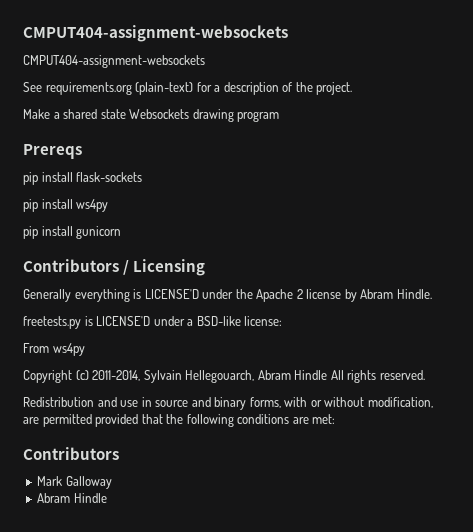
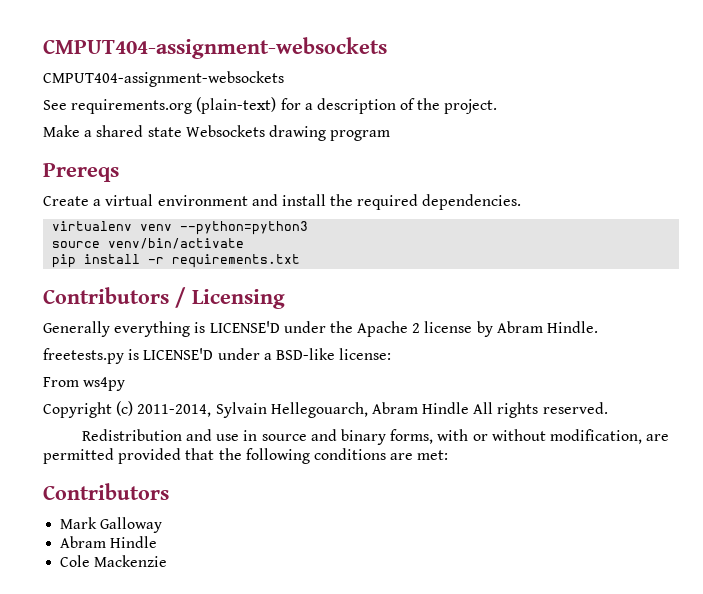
- pip install flask-sockets
- pip install ws4py
- pip install gunicorn
+ Create a virtual environment and install the required dependencies.
+ virtualenv venv --python=python3
+ source venv/bin/activate
+ pip install -r requirements.txt
+ Cole Mackenzie

